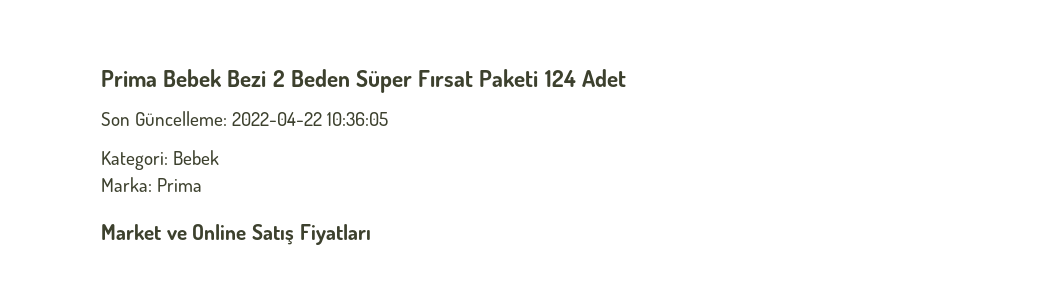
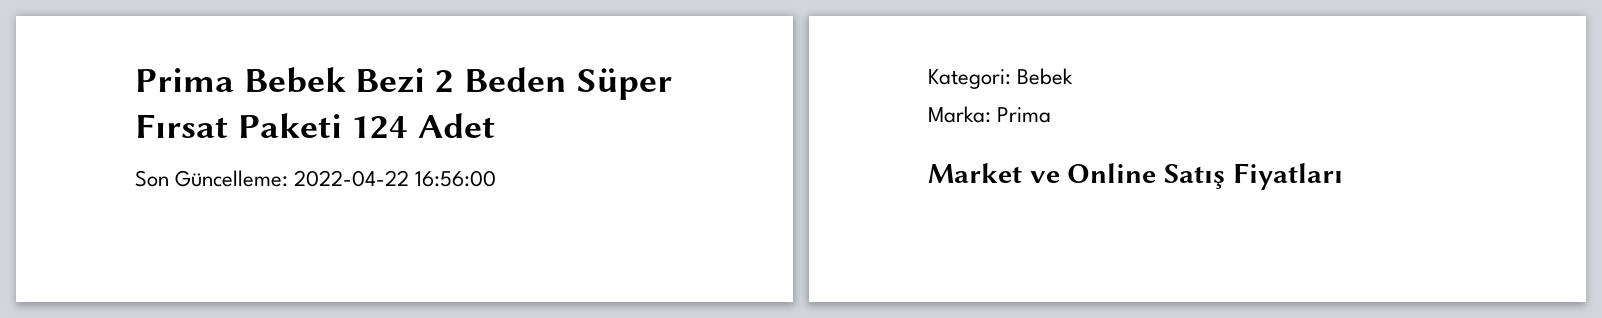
- Son Güncelleme: 2022-04-22 10:36:05
+ Son Güncelleme: 2022-04-22 16:56:00

